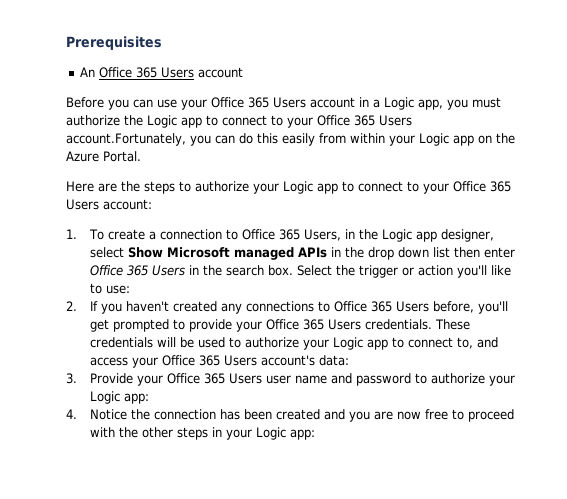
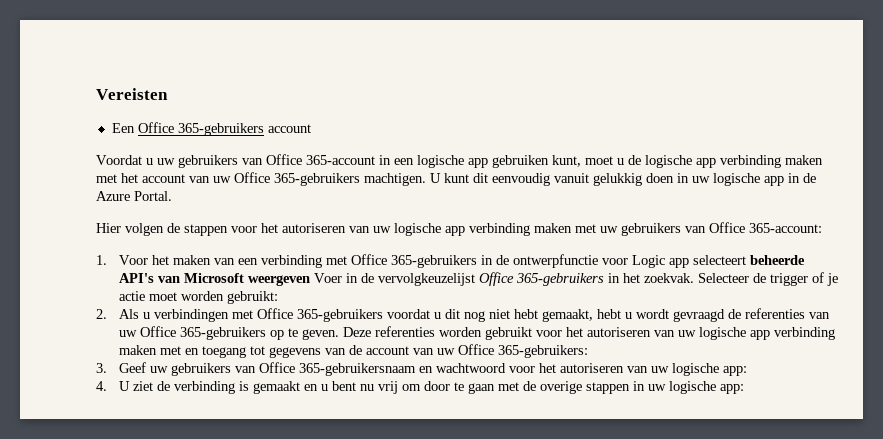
- Prerequisites
- An Office 365 Users account
- Before you can use your Office 365 Users account in a Logic app, you must authorize the Logic app to connect to your Office 365 Users account.Fortunately, you can do this easily from within your Logic app on the Azure Portal.
- Here are the steps to authorize your Logic app to connect to your Office 365 Users account:
- 1. To create a connection to Office 365 Users, in the Logic app designer, select Show Microsoft managed APIs in the drop down list then enter Office 365 Users in the search box. Select the trigger or action you'll like to use:
- 2. If you haven't created any connections to Office 365 Users before, you'll get prompted to provide your Office 365 Users credentials. These credentials will be used to authorize your Logic app to connect to, and access your Office 365 Users account's data:
- 3. Provide your Office 365 Users user name and password to authorize your Logic app:
- 4. Notice the connection has been created and you are now free to proceed with the other steps in your Logic app:
+ Vereisten
+ Een Office 365-gebruikers account
+ Voordat u uw gebruikers van Office 365-account in een logische app gebruiken kunt, moet u de logische app verbinding maken met het account van uw Office 365-gebruikers machtigen. U kunt dit eenvoudig vanuit gelukkig doen in uw logische app in de Azure Portal.
+ Hier volgen de stappen voor het autoriseren van uw logische app verbinding maken met uw gebruikers van Office 365-account:
+ 1. Voor het maken van een verbinding met Office 365-gebruikers in de ontwerpfunctie voor Logic app selecteert beheerde API's van Microsoft weergeven Voer in de vervolgkeuzelijst Office 365-gebruikers in het zoekvak. Selecteer de trigger of je actie moet worden gebruikt:
+ 2. Als u verbindingen met Office 365-gebruikers voordat u dit nog niet hebt gemaakt, hebt u wordt gevraagd de referenties van uw Office 365-gebruikers op te geven. Deze referenties worden gebruikt voor het autoriseren van uw logische app verbinding maken met en toegang tot gegevens van de account van uw Office 365-gebruikers:
+ 3. Geef uw gebruikers van Office 365-gebruikersnaam en wachtwoord voor het autoriseren van uw logische app:
+ 4. U ziet de verbinding is gemaakt en u bent nu vrij om door te gaan met de overige stappen in uw logische app:

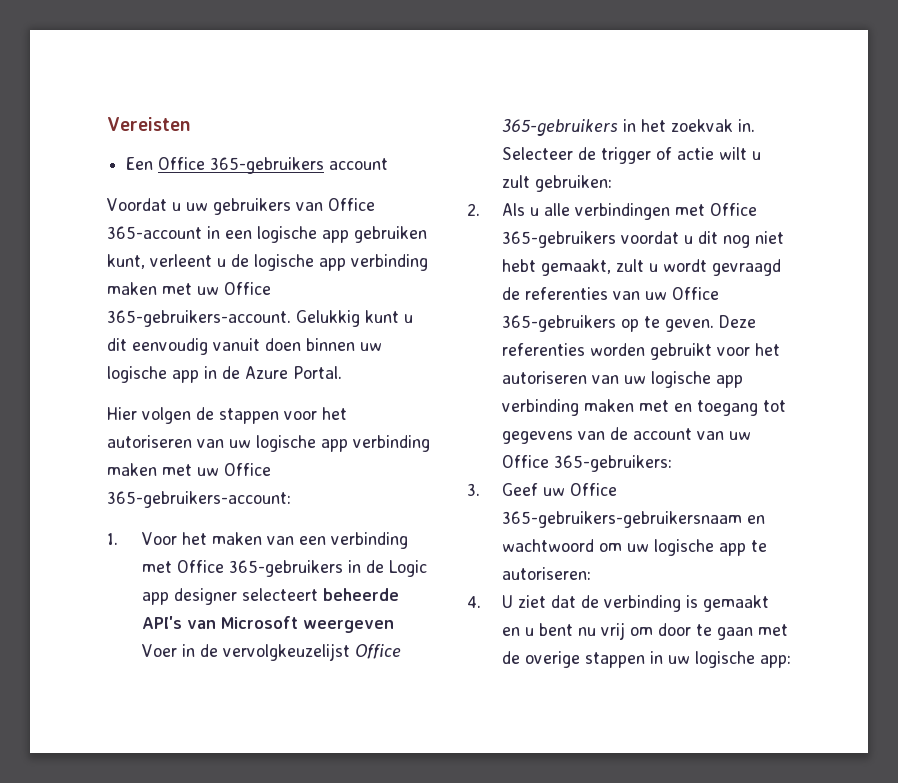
- Voordat u uw gebruikers van Office 365-account in een logische app gebruiken kunt, moet u de logische app verbinding maken met het account van uw Office 365-gebruikers machtigen. U kunt dit eenvoudig vanuit gelukkig doen in uw logische app in de Azure Portal.
+ Voordat u uw gebruikers van Office 365-account in een logische app gebruiken kunt, verleent u de logische app verbinding maken met uw Office 365-gebruikers-account. Gelukkig kunt u dit eenvoudig vanuit doen binnen uw logische app in de Azure Portal.
- Hier volgen de stappen voor het autoriseren van uw logische app verbinding maken met uw gebruikers van Office 365-account:
+ Hier volgen de stappen voor het autoriseren van uw logische app verbinding maken met uw Office 365-gebruikers-account:
- 1. Voor het maken van een verbinding met Office 365-gebruikers in de ontwerpfunctie voor Logic app selecteert beheerde API's van Microsoft weergeven Voer in de vervolgkeuzelijst Office 365-gebruikers in het zoekvak.
+ 1. Voor het maken van een verbinding met Office 365-gebruikers in de Logic app designer selecteert beheerde API's van Microsoft weergeven Voer in de vervolgkeuzelijst Office 365-gebruikers in het zoekvak in.
- Selecteer de trigger of je actie moet worden gebruikt:
+ Selecteer de trigger of actie wilt u zult gebruiken:
- 2. Als u verbindingen met Office 365-gebruikers voordat u dit nog niet hebt gemaakt, hebt u wordt gevraagd de referenties van uw Office 365-gebruikers op te geven.
+ 2. Als u alle verbindingen met Office 365-gebruikers voordat u dit nog niet hebt gemaakt, zult u wordt gevraagd de referenties van uw Office 365-gebruikers op te geven.
- 3. Geef uw gebruikers van Office 365-gebruikersnaam en wachtwoord voor het autoriseren van uw logische app:
+ 3. Geef uw Office 365-gebruikers-gebruikersnaam en wachtwoord om uw logische app te autoriseren:
- 4. U ziet de verbinding is gemaakt en u bent nu vrij om door te gaan met de overige stappen in uw logische app:
+ 4. U ziet dat de verbinding is gemaakt en u bent nu vrij om door te gaan met de overige stappen in uw logische app:

